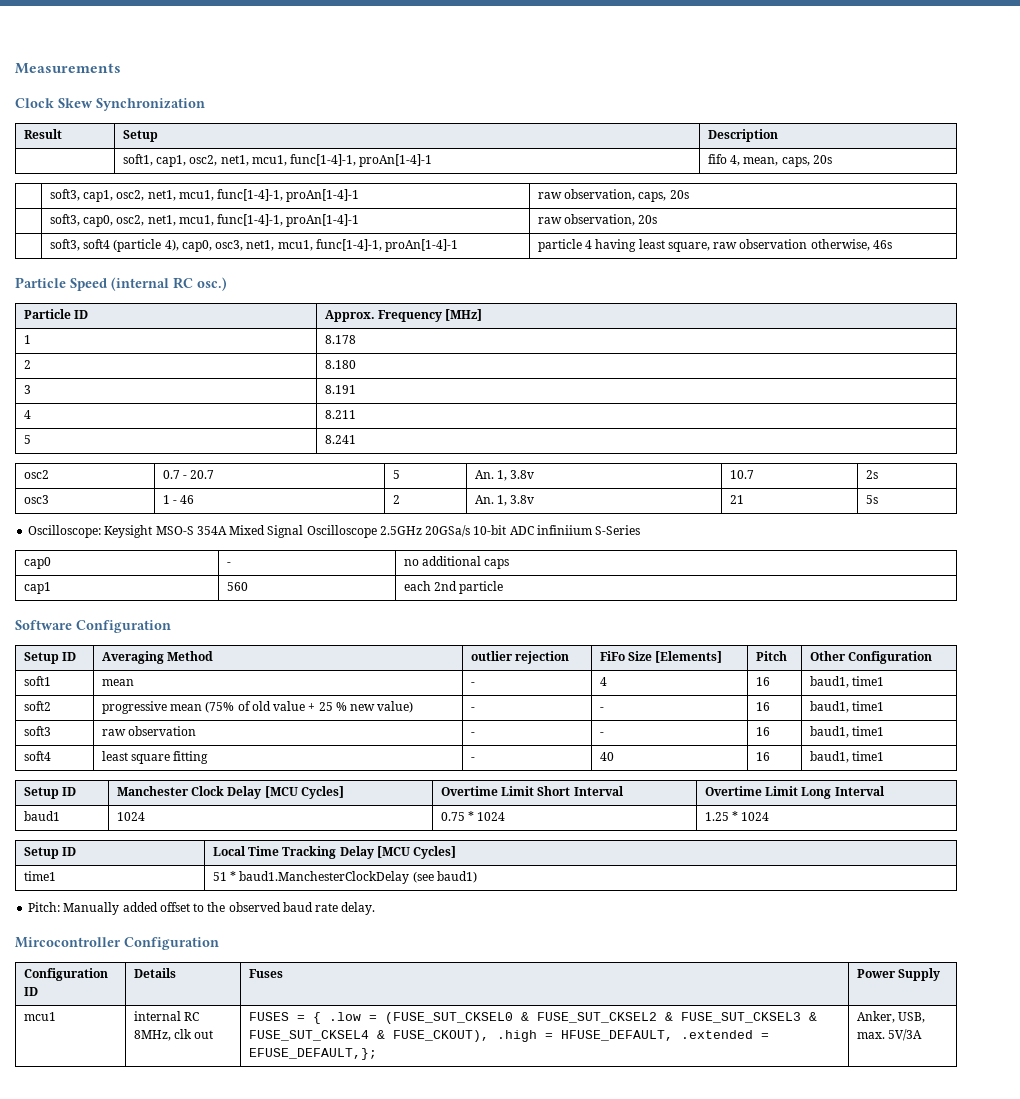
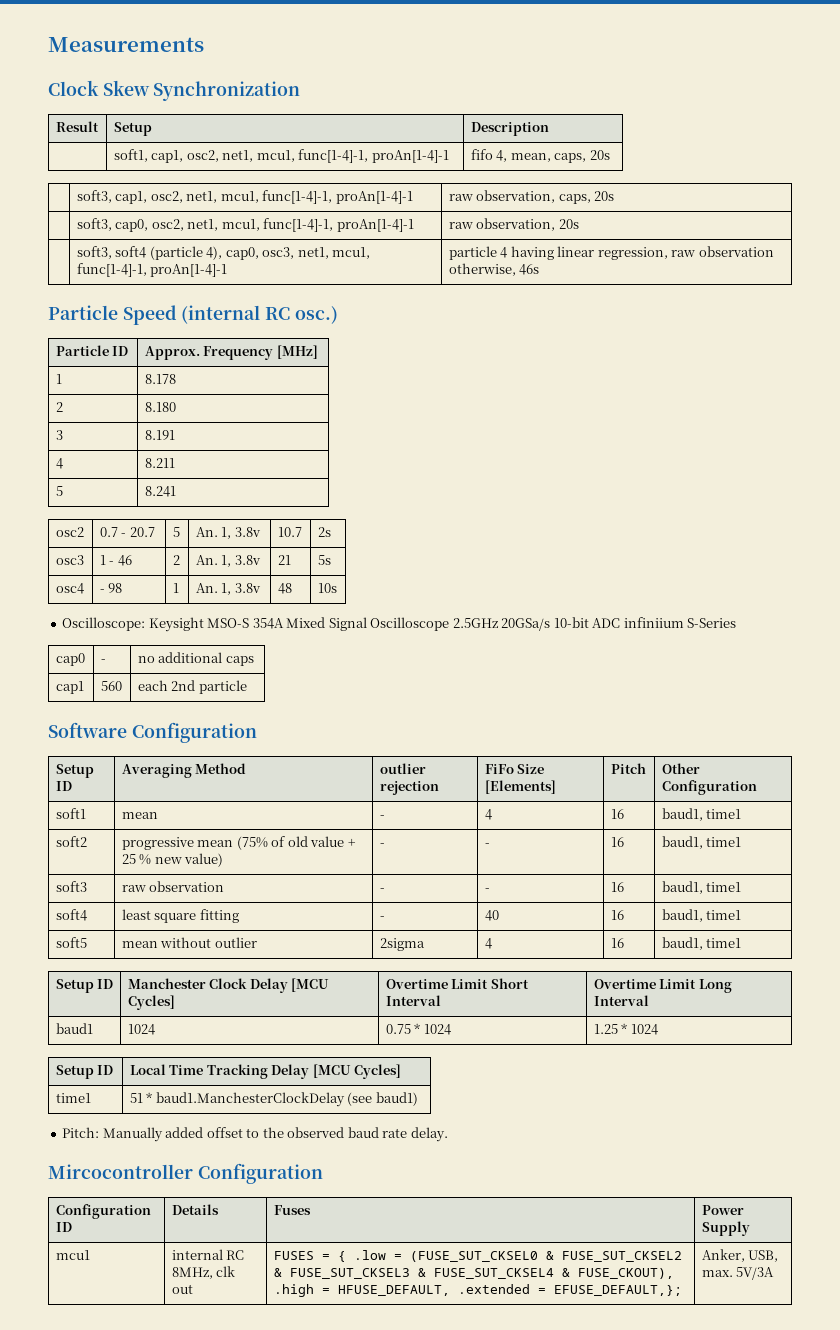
- | soft3, soft4 (particle 4), cap0, osc3, net1, mcu1, func[1-4]-1, proAn[1-4]-1 | particle 4 having least square, raw observation otherwise, 46s
+ | soft3, soft4 (particle 4), cap0, osc3, net1, mcu1, func[1-4]-1, proAn[1-4]-1 | particle 4 having linear regression, raw observation otherwise, 46s
+ osc4 | - 98 | 1 | An. 1, 3.8v | 48 | 10s
+ soft5 | mean without outlier | 2sigma | 4 | 16 | baud1, time1

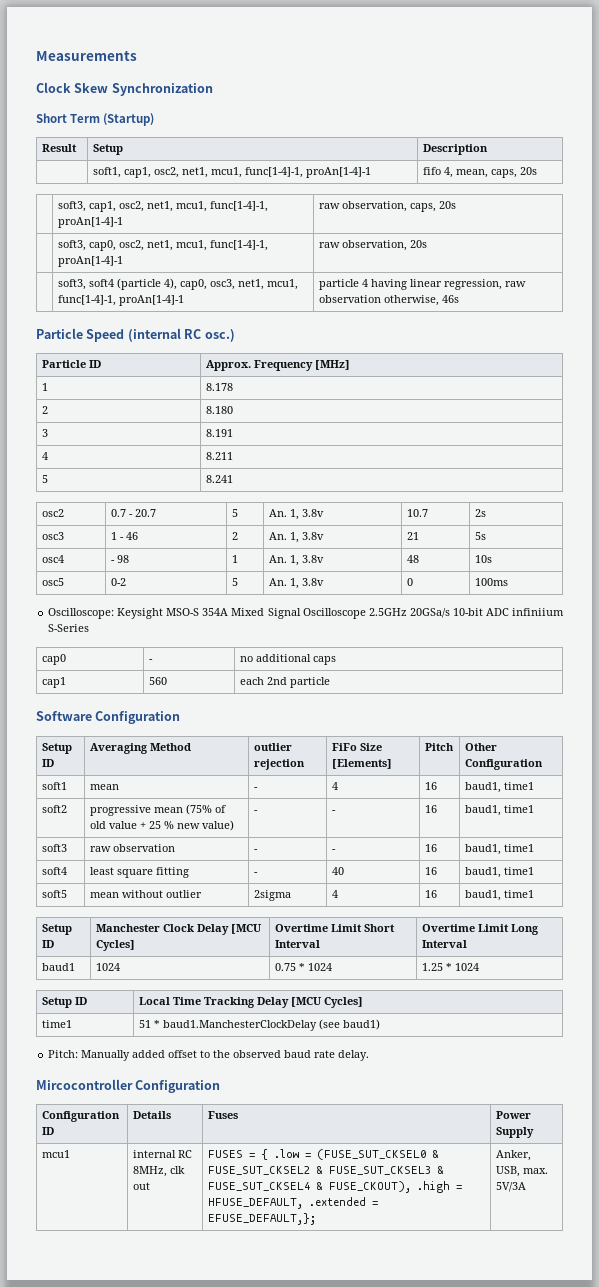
+ Short Term (Startup)
+ osc5 | 0-2 | 5 | An. 1, 3.8v | 0 | 100ms

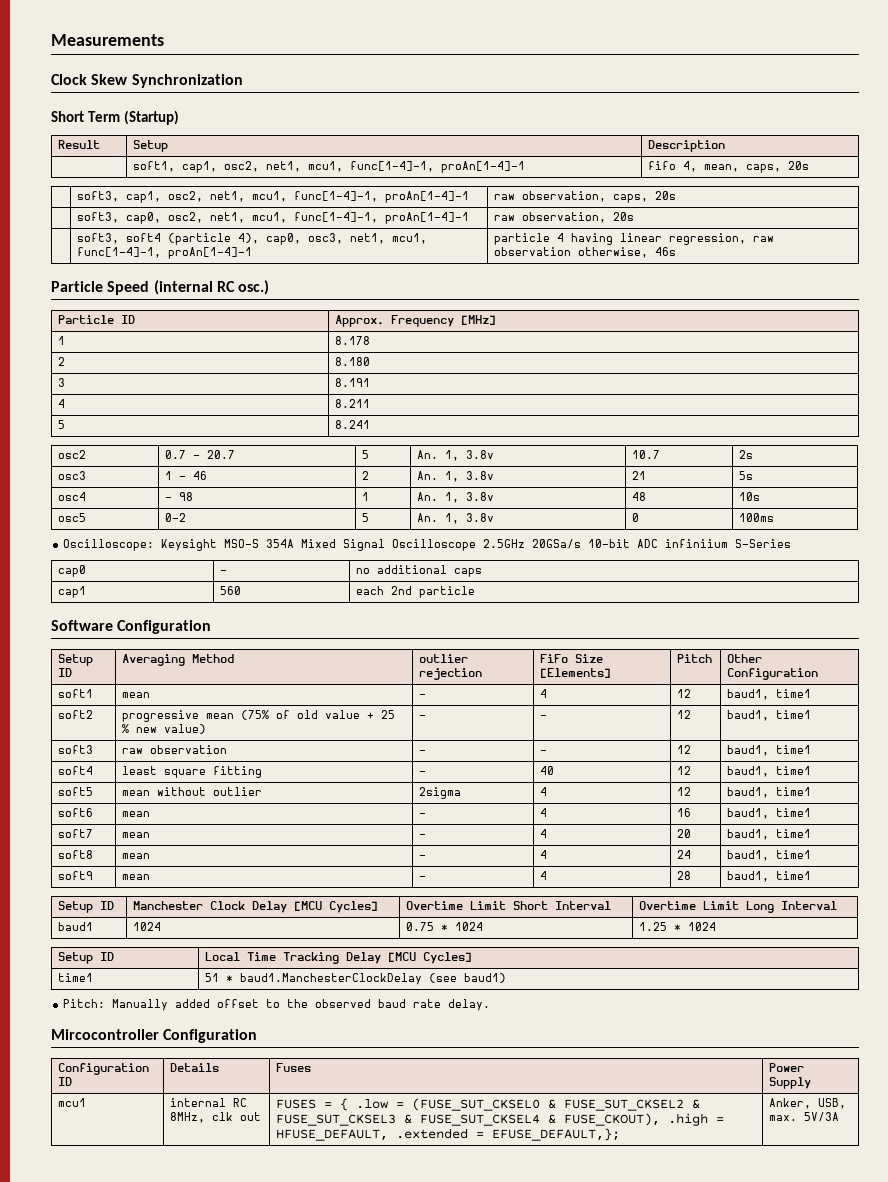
- soft1 | mean | - | 4 | 16 | baud1, time1
+ soft1 | mean | - | 4 | 12 | baud1, time1
- soft2 | progressive mean (75% of old value + 25 % new value) | - | - | 16 | baud1, time1
+ soft2 | progressive mean (75% of old value + 25 % new value) | - | - | 12 | baud1, time1
- soft3 | raw observation | - | - | 16 | baud1, time1
+ soft3 | raw observation | - | - | 12 | baud1, time1
- soft4 | least square fitting | - | 40 | 16 | baud1, time1
+ soft4 | least square fitting | - | 40 | 12 | baud1, time1
- soft5 | mean without outlier | 2sigma | 4 | 16 | baud1, time1
+ soft5 | mean without outlier | 2sigma | 4 | 12 | baud1, time1
+ soft6 | mean | - | 4 | 16 | baud1, time1
+ soft7 | mean | - | 4 | 20 | baud1, time1
+ soft8 | mean | - | 4 | 24 | baud1, time1
+ soft9 | mean | - | 4 | 28 | baud1, time1

